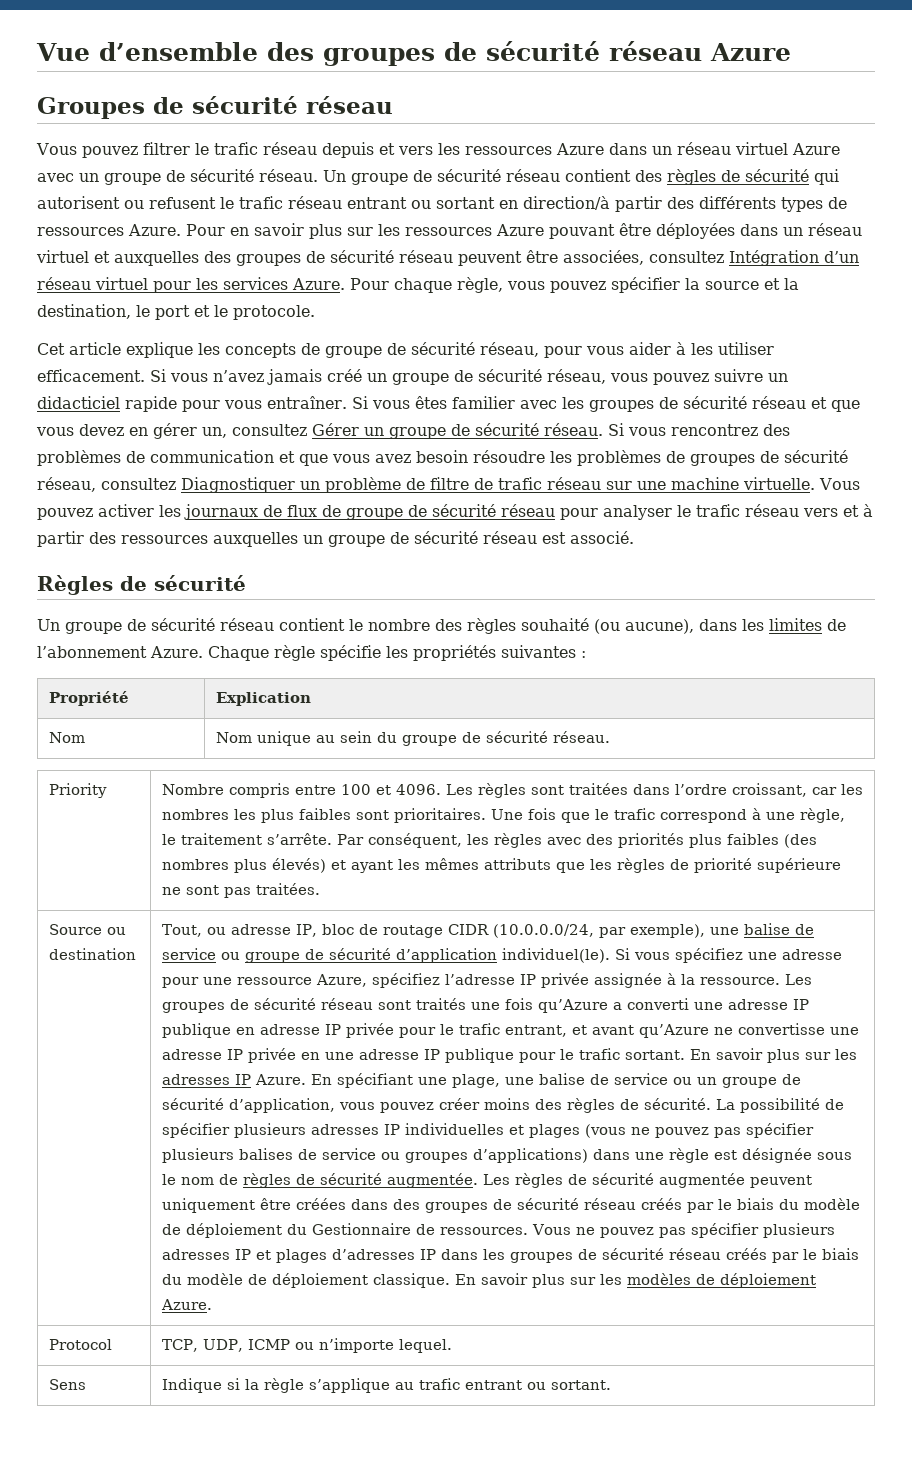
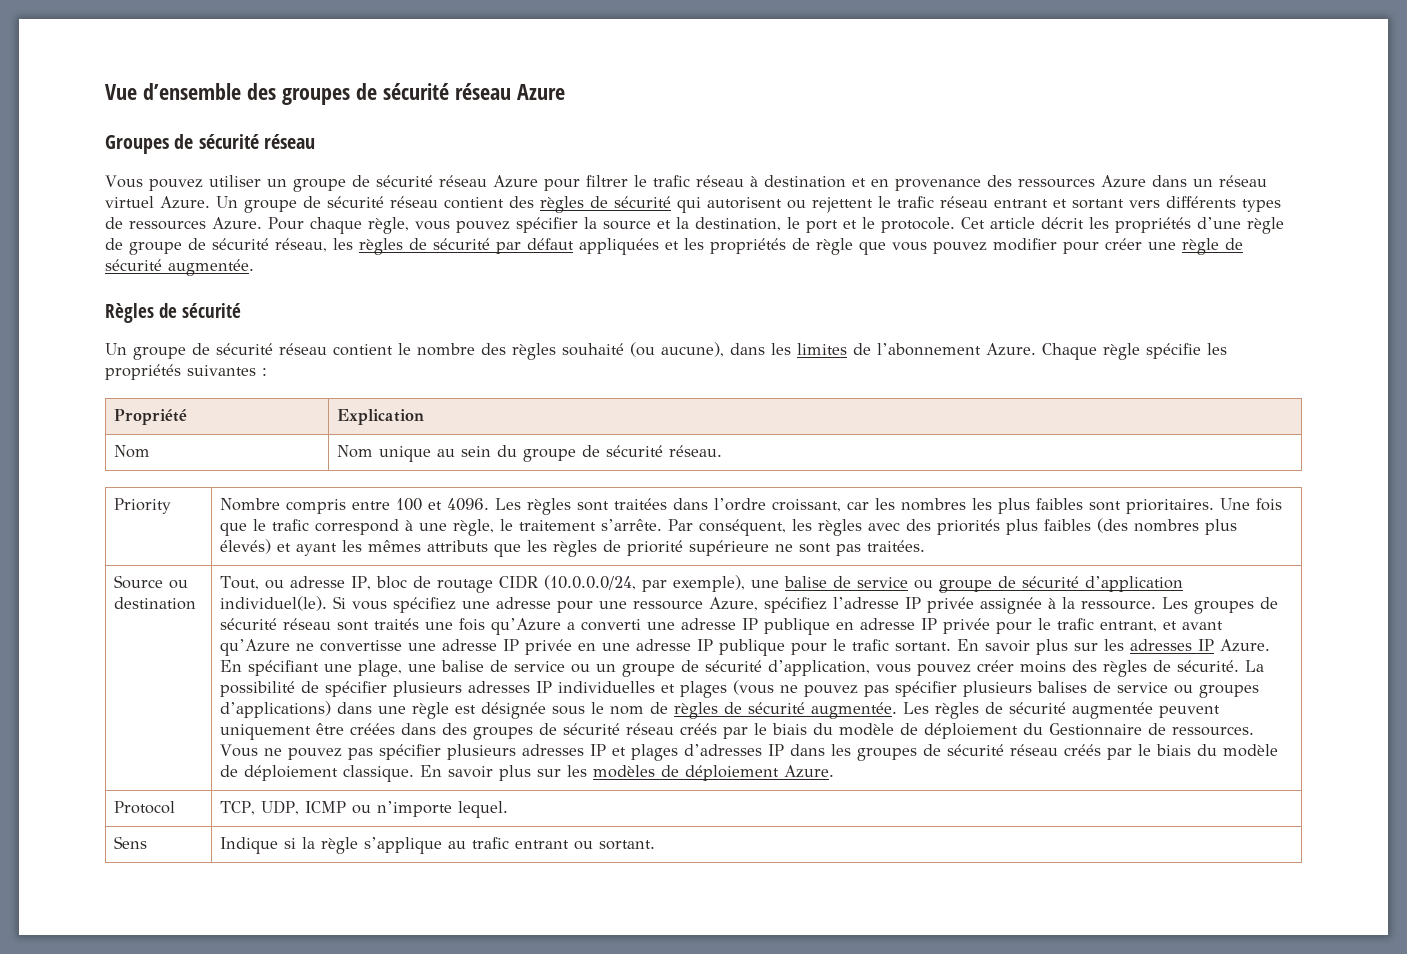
- Vous pouvez filtrer le trafic réseau depuis et vers les ressources Azure dans un réseau virtuel Azure avec un groupe de sécurité réseau.
+ Vous pouvez utiliser un groupe de sécurité réseau Azure pour filtrer le trafic réseau à destination et en provenance des ressources Azure dans un réseau virtuel Azure.
- Un groupe de sécurité réseau contient des règles de sécurité qui autorisent ou refusent le trafic réseau entrant ou sortant en direction/à partir des différents types de ressources Azure.
+ Un groupe de sécurité réseau contient des règles de sécurité qui autorisent ou rejettent le trafic réseau entrant et sortant vers différents types de ressources Azure.
- Pour en savoir plus sur les ressources Azure pouvant être déployées dans un réseau virtuel et auxquelles des groupes de sécurité réseau peuvent être associées, consultez Intégration d’un réseau virtuel pour les services Azure. Pour chaque règle, vous pouvez spécifier la source et la destination, le port et le protocole.
- Cet article explique les concepts de groupe de sécurité réseau, pour vous aider à les utiliser efficacement. Si vous n’avez jamais créé un groupe de sécurité réseau, vous pouvez suivre un didacticiel rapide pour vous entraîner. Si vous êtes familier avec les groupes de sécurité réseau et que vous devez en gérer un, consultez Gérer un groupe de sécurité réseau. Si vous rencontrez des problèmes de communication et que vous avez besoin résoudre les problèmes de groupes de sécurité réseau, consultez Diagnostiquer un problème de filtre de trafic réseau sur une machine virtuelle. Vous pouvez activer les journaux de flux de groupe de sécurité réseau pour analyser le trafic réseau vers et à partir des ressources auxquelles un groupe de sécurité réseau est associé.
+ Pour chaque règle, vous pouvez spécifier la source et la destination, le port et le protocole. Cet article décrit les propriétés d’une règle de groupe de sécurité réseau, les règles de sécurité par défaut appliquées et les propriétés de règle que vous pouvez modifier pour créer une règle de sécurité augmentée.

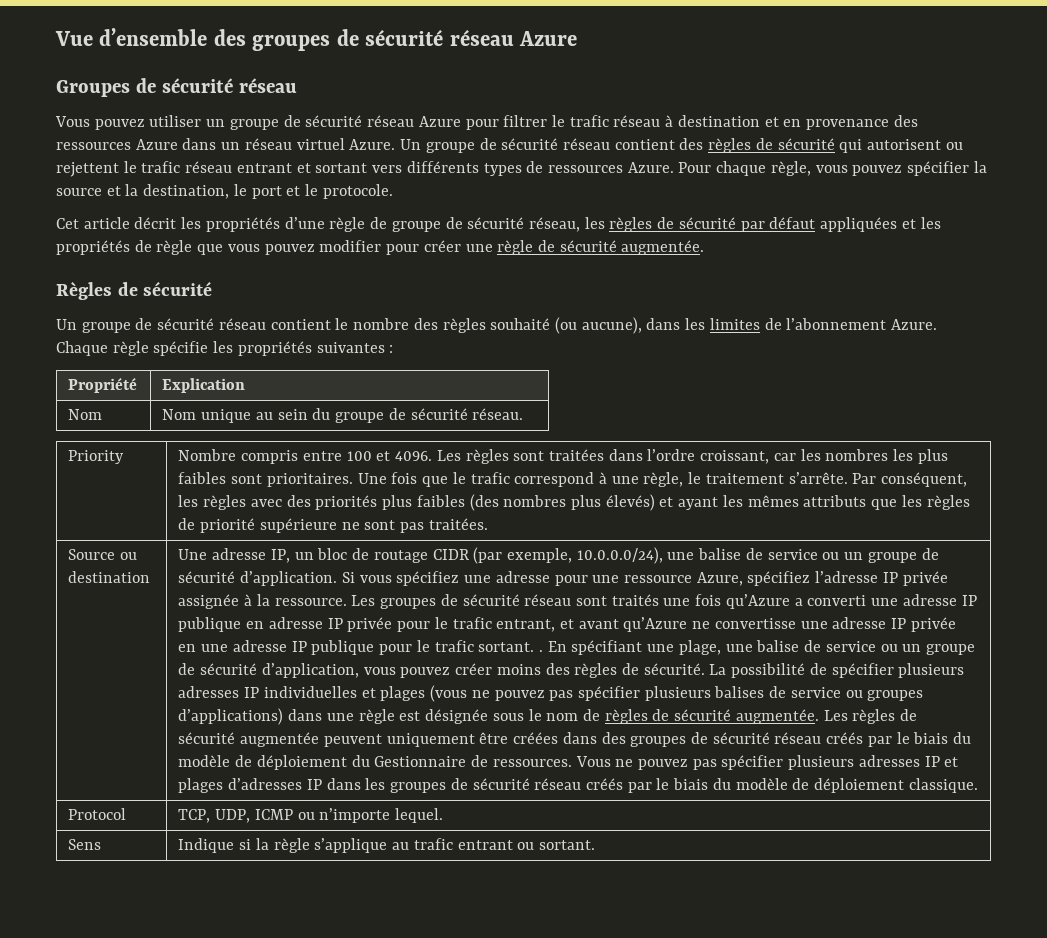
- Pour chaque règle, vous pouvez spécifier la source et la destination, le port et le protocole. Cet article décrit les propriétés d’une règle de groupe de sécurité réseau, les règles de sécurité par défaut appliquées et les propriétés de règle que vous pouvez modifier pour créer une règle de sécurité augmentée.
+ Pour chaque règle, vous pouvez spécifier la source et la destination, le port et le protocole.
+ Cet article décrit les propriétés d’une règle de groupe de sécurité réseau, les règles de sécurité par défaut appliquées et les propriétés de règle que vous pouvez modifier pour créer une règle de sécurité augmentée.
- Tout, ou adresse IP, bloc de routage CIDR (10.0.0.0/24, par exemple), une balise de service ou groupe de sécurité d’application individuel(le).
+ Une adresse IP, un bloc de routage CIDR (par exemple, 10.0.0.0/24), une balise de service ou un groupe de sécurité d’application.
- Les groupes de sécurité réseau sont traités une fois qu’Azure a converti une adresse IP publique en adresse IP privée pour le trafic entrant, et avant qu’Azure ne convertisse une adresse IP privée en une adresse IP publique pour le trafic sortant. En savoir plus sur les adresses IP Azure.
+ Les groupes de sécurité réseau sont traités une fois qu’Azure a converti une adresse IP publique en adresse IP privée pour le trafic entrant, et avant qu’Azure ne convertisse une adresse IP privée en une adresse IP publique pour le trafic sortant. .
- En savoir plus sur les modèles de déploiement Azure.

